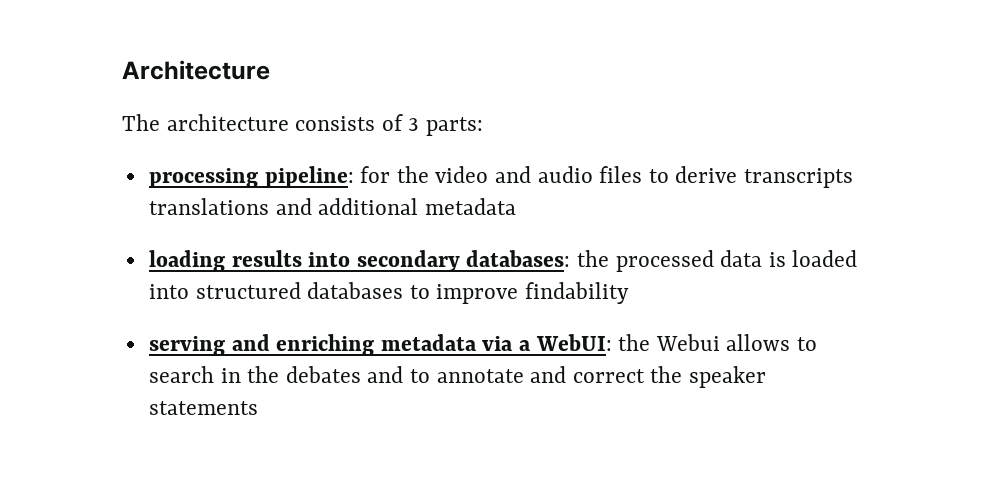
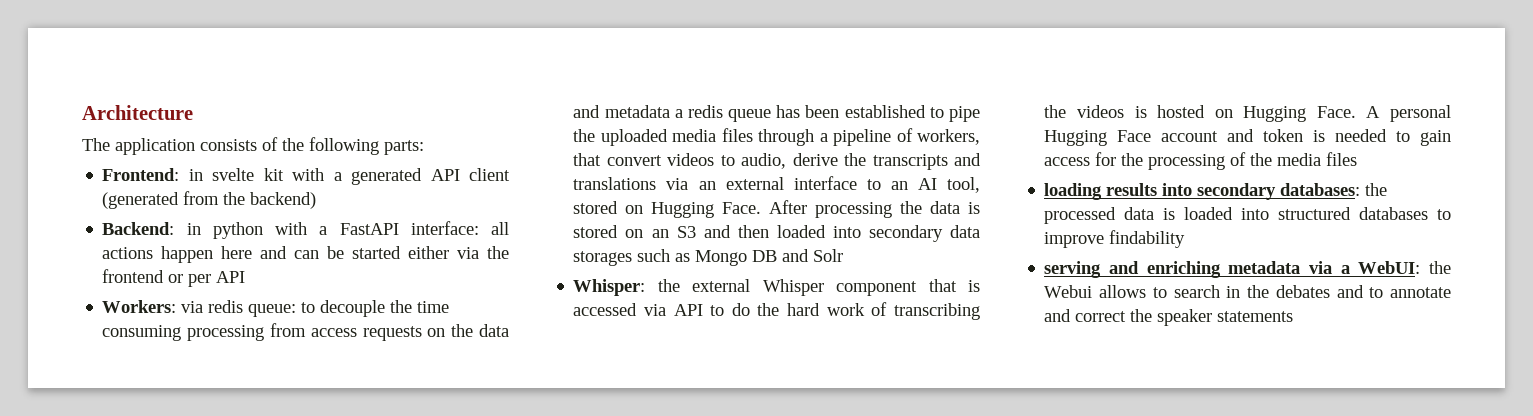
- The architecture consists of 3 parts:
+ The application consists of the following parts:
- processing pipeline: for the video and audio files to derive transcripts translations and additional metadata
+ Frontend: in svelte kit with a generated API client (generated from the backend)
+ Backend: in python with a FastAPI interface: all actions happen here and can be started either via the frontend or per API
+ Workers: via redis queue: to decouple the time consuming processing from access requests on the data and metadata a redis queue has been established to pipe the uploaded media files through a pipeline of workers, that convert videos to audio, derive the transcripts and translations via an external interface to an AI tool, stored on Hugging Face. After processing the data is stored on an S3 and then loaded into secondary data storages such as Mongo DB and Solr
+ Whisper: the external Whisper component that is accessed via API to do the hard work of transcribing the videos is hosted on Hugging Face. A personal Hugging Face account and token is needed to gain access for the processing of the media files

